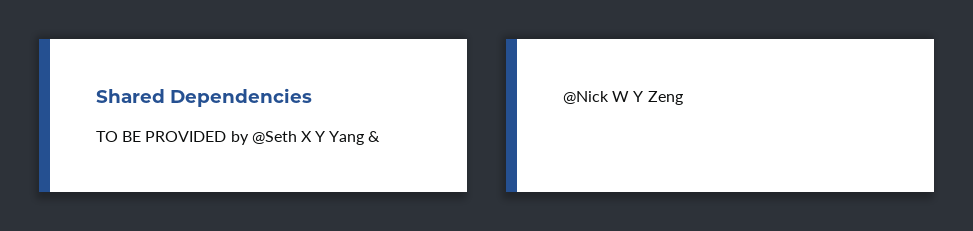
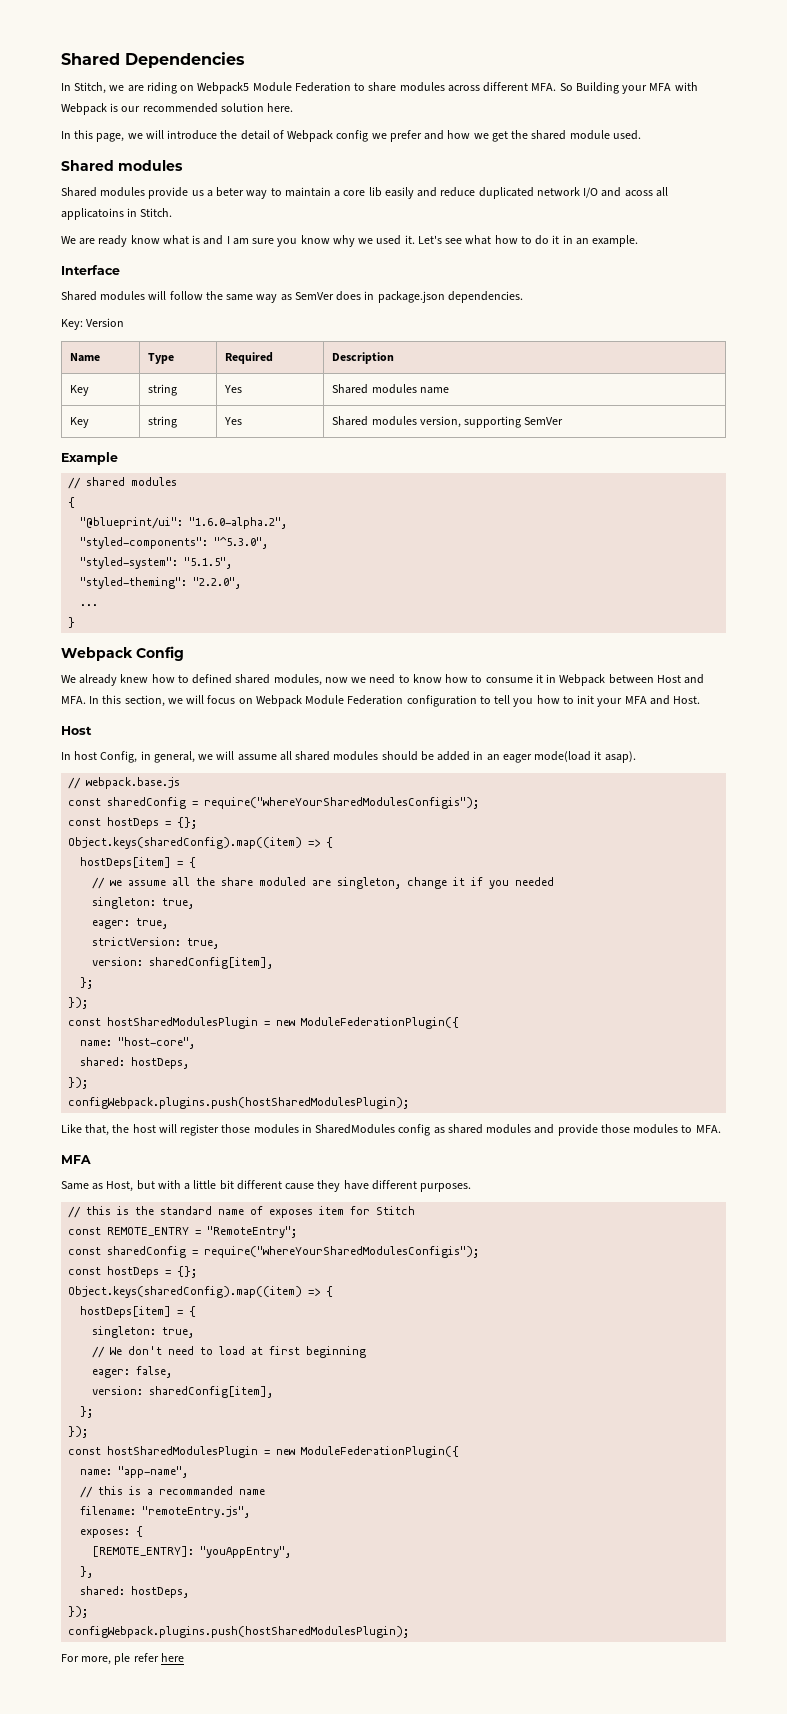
- TO BE PROVIDED by @Seth X Y Yang & @Nick W Y Zeng
+ In Stitch, we are riding on Webpack5 Module Federation to share modules across different MFA. So Building your MFA with Webpack is our recommended solution here.
+ In this page, we will introduce the detail of Webpack config we prefer and how we get the shared module used.
+ Shared modules
+ Shared modules provide us a beter way to maintain a core lib easily and reduce duplicated network I/O and acoss all applicatoins in Stitch.
+ We are ready know what is and I am sure you know why we used it. Let's see what how to do it in an example.
+ Interface
+ Shared modules will follow the same way as SemVer does in package.json dependencies.
+ Key: Version
+ Name | Type | Required | Description
+ Key | string | Yes | Shared modules name
+ Key | string | Yes | Shared modules version, supporting SemVer
+ Example
+ // shared modules
+ {
+ "@blueprint/ui": "1.6.0-alpha.2",
+ "styled-components": "^5.3.0",
+ "styled-system": "5.1.5",
+ "styled-theming": "2.2.0",
+ ...
+ }
+ Webpack Config
+ We already knew how to defined shared modules, now we need to know how to consume it in Webpack between Host and MFA. In this section, we will focus on Webpack Module Federation configuration to tell you how to init your MFA and Host.
+ Host
+ In host Config, in general, we will assume all shared modules should be added in an eager mode(load it asap).
+ // webpack.base.js
+ const sharedConfig = require("whereYourSharedModulesConfigis");
+ const hostDeps = {};
+ Object.keys(sharedConfig).map((item) => {
+ hostDeps[item] = {
+ // we assume all the share moduled are singleton, change it if you needed
+ singleton: true,
+ eager: true,
+ strictVersion: true,
+ version: sharedConfig[item],
+ };
+ });
+ const hostSharedModulesPlugin = new ModuleFederationPlugin({
+ name: "host-core",
+ shared: hostDeps,
+ });
+ configWebpack.plugins.push(hostSharedModulesPlugin);
+ Like that, the host will register those modules in SharedModules config as shared modules and provide those modules to MFA.
+ MFA
+ Same as Host, but with a little bit different cause they have different purposes.
+ // this is the standard name of exposes item for Stitch
+ const REMOTE_ENTRY = "RemoteEntry";
+ const sharedConfig = require("whereYourSharedModulesConfigis");
+ const hostDeps = {};
+ Object.keys(sharedConfig).map((item) => {
+ hostDeps[item] = {
+ singleton: true,
+ // We don't need to load at first beginning
+ eager: false,
+ version: sharedConfig[item],
+ };
+ });
+ const hostSharedModulesPlugin = new ModuleFederationPlugin({
+ name: "app-name",
+ // this is a recommanded name
+ filename: "remoteEntry.js",
+ exposes: {
+ [REMOTE_ENTRY]: "youAppEntry",
+ },
+ shared: hostDeps,
+ });
+ configWebpack.plugins.push(hostSharedModulesPlugin);
+ For more, ple refer here

